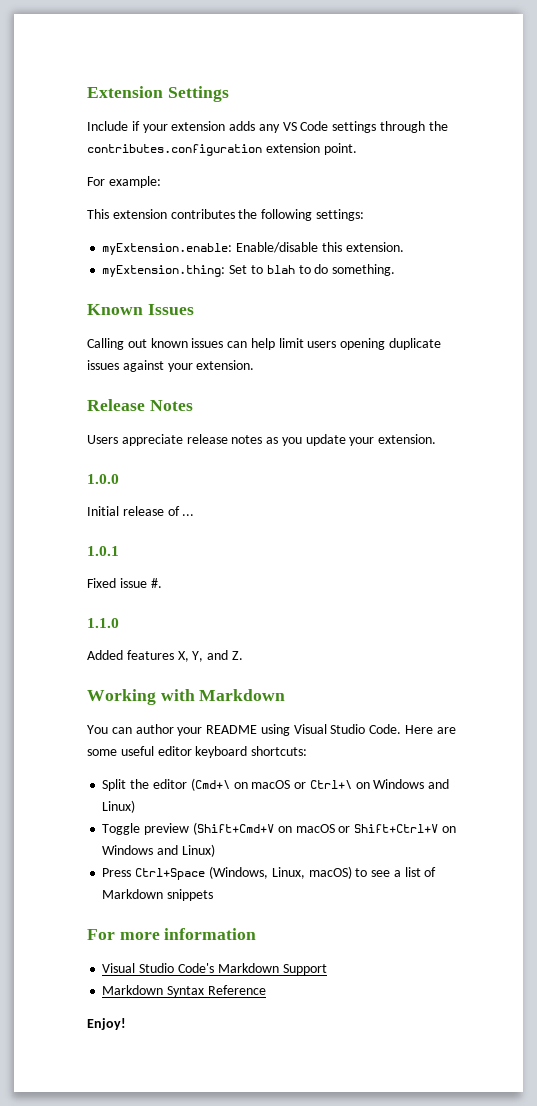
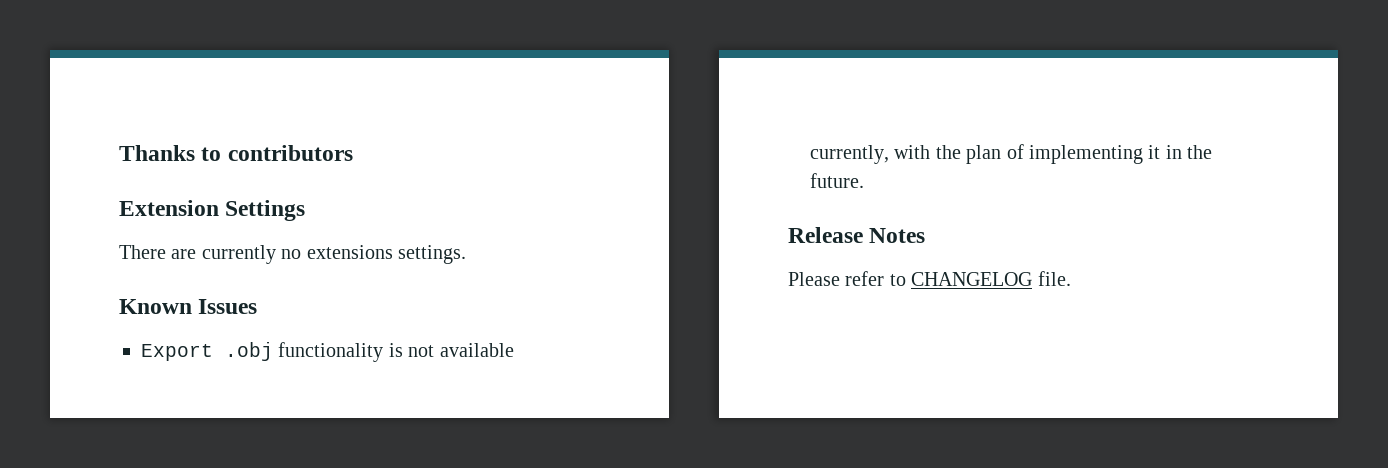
+ Thanks to contributors
- Include if your extension adds any VS Code settings through the contributes.configuration extension point.
- For example:
- This extension contributes the following settings:
- myExtension.enable: Enable/disable this extension.
- myExtension.thing: Set to blah to do something.
+ There are currently no extensions settings.
  Known Issues
- Calling out known issues can help limit users opening duplicate issues against your extension.
+ Export .obj functionality is not available currently, with the plan of implementing it in the future.
  Release Notes
- Users appreciate release notes as you update your extension.
- 1.0.0
- Initial release of ...
- 1.0.1
- Fixed issue #.
- 1.1.0
- Added features X, Y, and Z.
- Working with Markdown
- You can author your README using Visual Studio Code. Here are some useful editor keyboard shortcuts:
- Split the editor (Cmd+\ on macOS or Ctrl+\ on Windows and Linux)
- Toggle preview (Shift+Cmd+V on macOS or Shift+Ctrl+V on Windows and Linux)
- Press Ctrl+Space (Windows, Linux, macOS) to see a list of Markdown snippets
- For more information
- Visual Studio Code's Markdown Support
- Markdown Syntax Reference
- Enjoy!
+ Please refer to CHANGELOG file.

